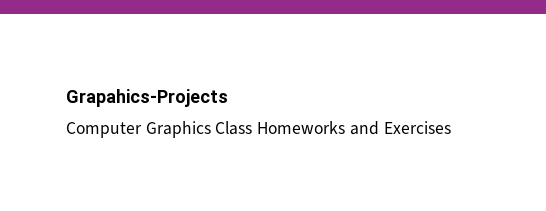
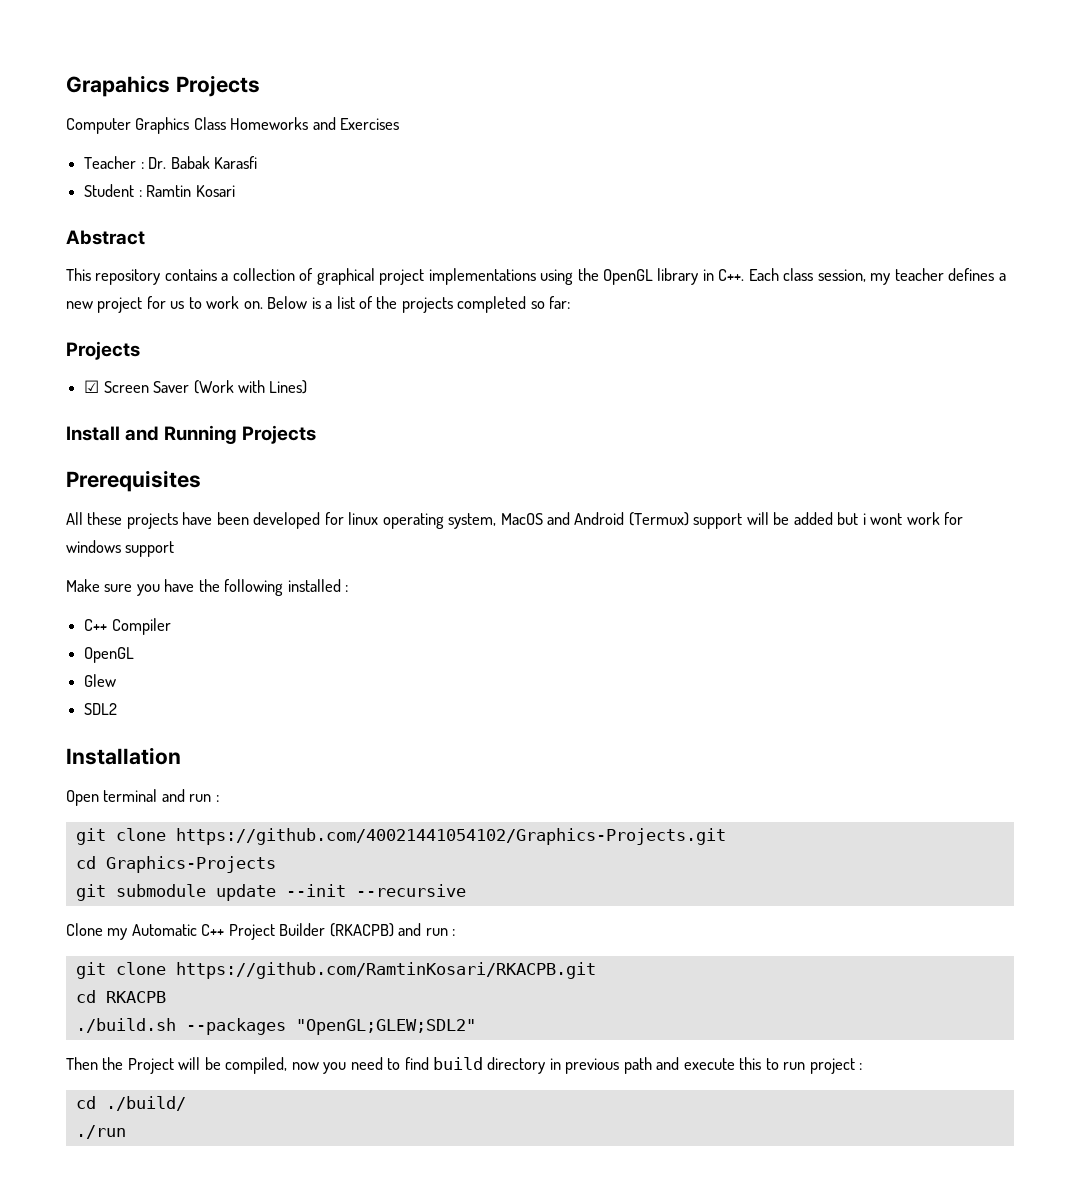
- Grapahics-Projects
+ Grapahics Projects
+ Teacher : Dr. Babak Karasfi
+ Student : Ramtin Kosari
+ Abstract
+ This repository contains a collection of graphical project implementations using the OpenGL library in C++. Each class session, my teacher defines a new project for us to work on. Below is a list of the projects completed so far:
+ Projects
+ ☑ Screen Saver (Work with Lines)
+ Install and Running Projects
+ Prerequisites
+ All these projects have been developed for linux operating system, MacOS and Android (Termux) support will be added but i wont work for windows support
+ Make sure you have the following installed :
+ C++ Compiler
+ OpenGL
+ Glew
+ SDL2
+ Installation
+ Open terminal and run :
+ git clone https://github.com/40021441054102/Graphics-Projects.git
+ cd Graphics-Projects
+ git submodule update --init --recursive
+ Clone my Automatic C++ Project Builder (RKACPB) and run :
+ git clone https://github.com/RamtinKosari/RKACPB.git
+ cd RKACPB
+ ./build.sh --packages "OpenGL;GLEW;SDL2"
+ Then the Project will be compiled, now you need to find build directory in previous path and execute this to run project :
+ cd ./build/
+ ./run

